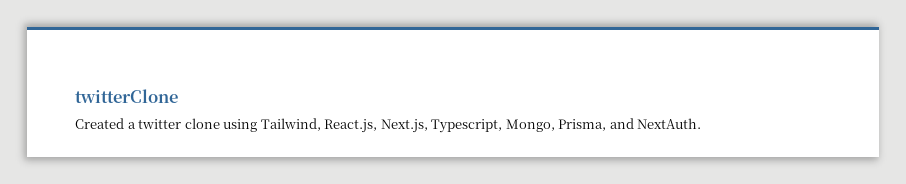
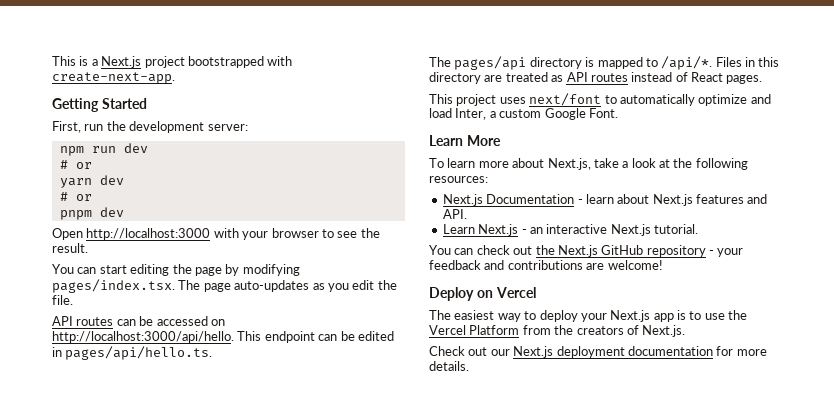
- twitterClone
- Created a twitter clone using Tailwind, React.js, Next.js, Typescript, Mongo, Prisma, and NextAuth.
+ This is a Next.js project bootstrapped with create-next-app.
+ Getting Started
+ First, run the development server:
+ npm run dev
+ # or
+ yarn dev
+ # or
+ pnpm dev
+ Open http://localhost:3000 with your browser to see the result.
+ You can start editing the page by modifying pages/index.tsx. The page auto-updates as you edit the file.
+ API routes can be accessed on http://localhost:3000/api/hello. This endpoint can be edited in pages/api/hello.ts.
+ The pages/api directory is mapped to /api/*. Files in this directory are treated as API routes instead of React pages.
+ This project uses next/font to automatically optimize and load Inter, a custom Google Font.
+ Learn More
+ To learn more about Next.js, take a look at the following resources:
+ Next.js Documentation - learn about Next.js features and API.
+ Learn Next.js - an interactive Next.js tutorial.
+ You can check out the Next.js GitHub repository - your feedback and contributions are welcome!
+ Deploy on Vercel
+ The easiest way to deploy your Next.js app is to use the Vercel Platform from the creators of Next.js.
+ Check out our Next.js deployment documentation for more details.

